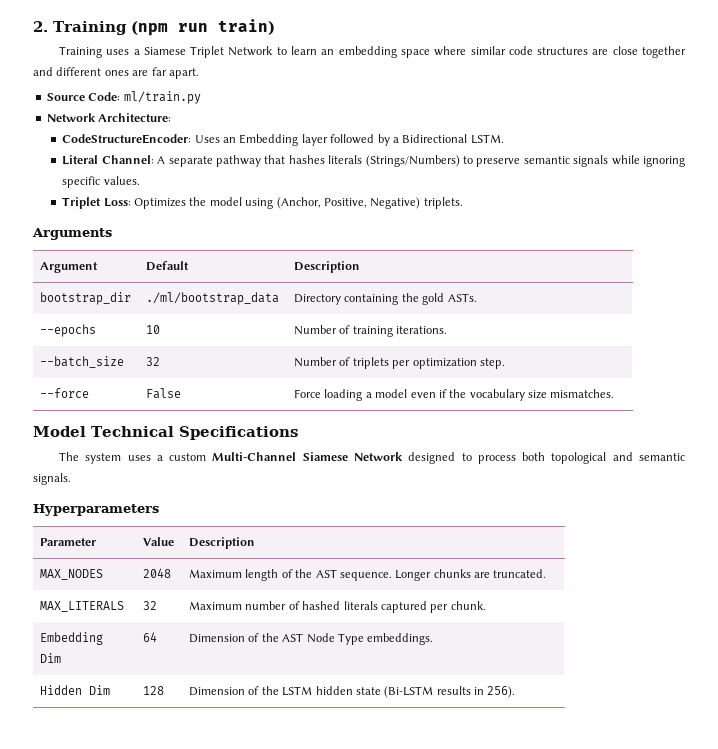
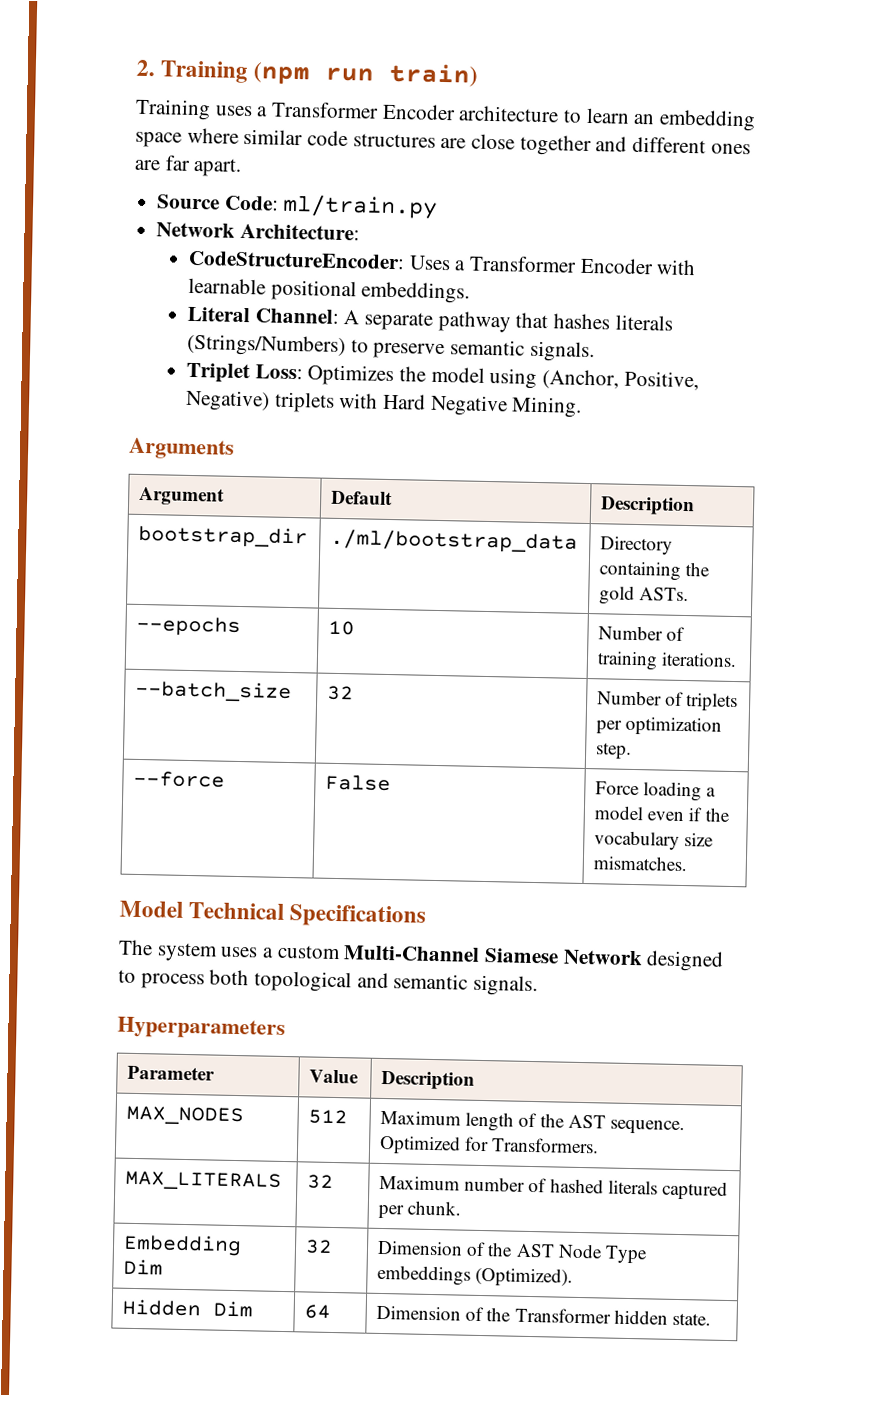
- Training uses a Siamese Triplet Network to learn an embedding space where similar code structures are close together and different ones are far apart.
+ Training uses a Transformer Encoder architecture to learn an embedding space where similar code structures are close together and different ones are far apart.
- CodeStructureEncoder: Uses an Embedding layer followed by a Bidirectional LSTM.
+ CodeStructureEncoder: Uses a Transformer Encoder with learnable positional embeddings.
- Literal Channel: A separate pathway that hashes literals (Strings/Numbers) to preserve semantic signals while ignoring specific values.
+ Literal Channel: A separate pathway that hashes literals (Strings/Numbers) to preserve semantic signals.
- Triplet Loss: Optimizes the model using (Anchor, Positive, Negative) triplets.
+ Triplet Loss: Optimizes the model using (Anchor, Positive, Negative) triplets with Hard Negative Mining.
- MAX_NODES | 2048 | Maximum length of the AST sequence. Longer chunks are truncated.
+ MAX_NODES | 512 | Maximum length of the AST sequence. Optimized for Transformers.
- Embedding Dim | 64 | Dimension of the AST Node Type embeddings.
+ Embedding Dim | 32 | Dimension of the AST Node Type embeddings (Optimized).
- Hidden Dim | 128 | Dimension of the LSTM hidden state (Bi-LSTM results in 256).
+ Hidden Dim | 64 | Dimension of the Transformer hidden state.

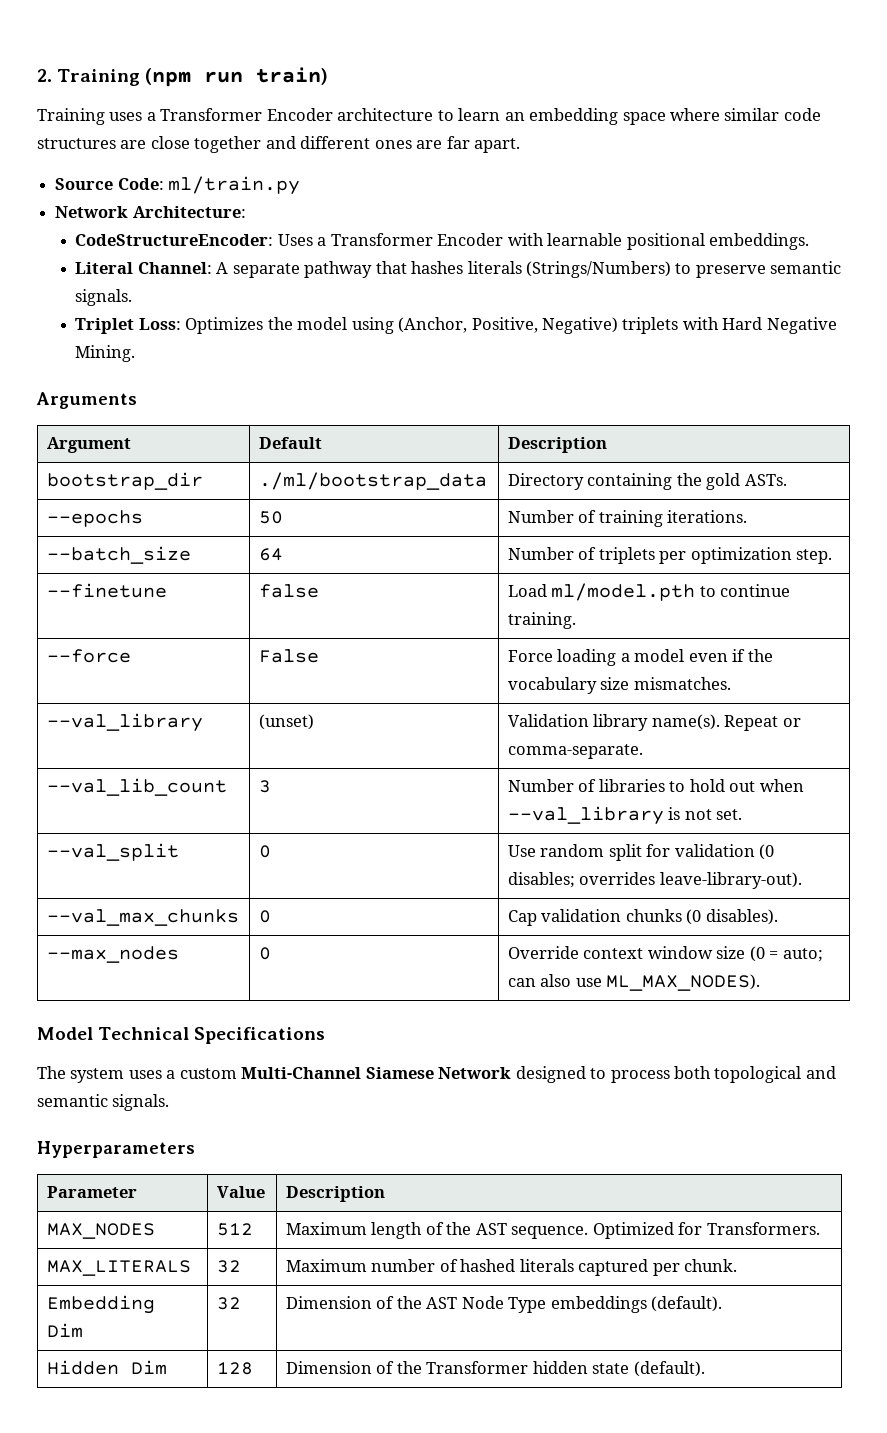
- --epochs | 10 | Number of training iterations.
+ --epochs | 50 | Number of training iterations.
- --batch_size | 32 | Number of triplets per optimization step.
+ --batch_size | 64 | Number of triplets per optimization step.
+ --finetune | false | Load ml/model.pth to continue training.
+ --val_library | (unset) | Validation library name(s). Repeat or comma-separate.
+ --val_lib_count | 3 | Number of libraries to hold out when --val_library is not set.
+ --val_split | 0 | Use random split for validation (0 disables; overrides leave-library-out).
+ --val_max_chunks | 0 | Cap validation chunks (0 disables).
+ --max_nodes | 0 | Override context window size (0 = auto; can also use ML_MAX_NODES).
- Embedding Dim | 32 | Dimension of the AST Node Type embeddings (Optimized).
+ Embedding Dim | 32 | Dimension of the AST Node Type embeddings (default).
- Hidden Dim | 64 | Dimension of the Transformer hidden state.
+ Hidden Dim | 128 | Dimension of the Transformer hidden state (default).

